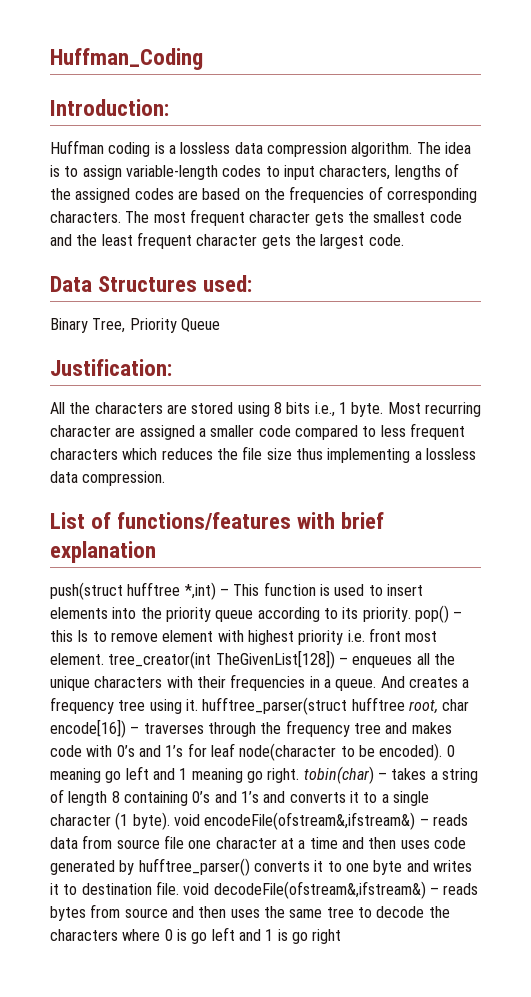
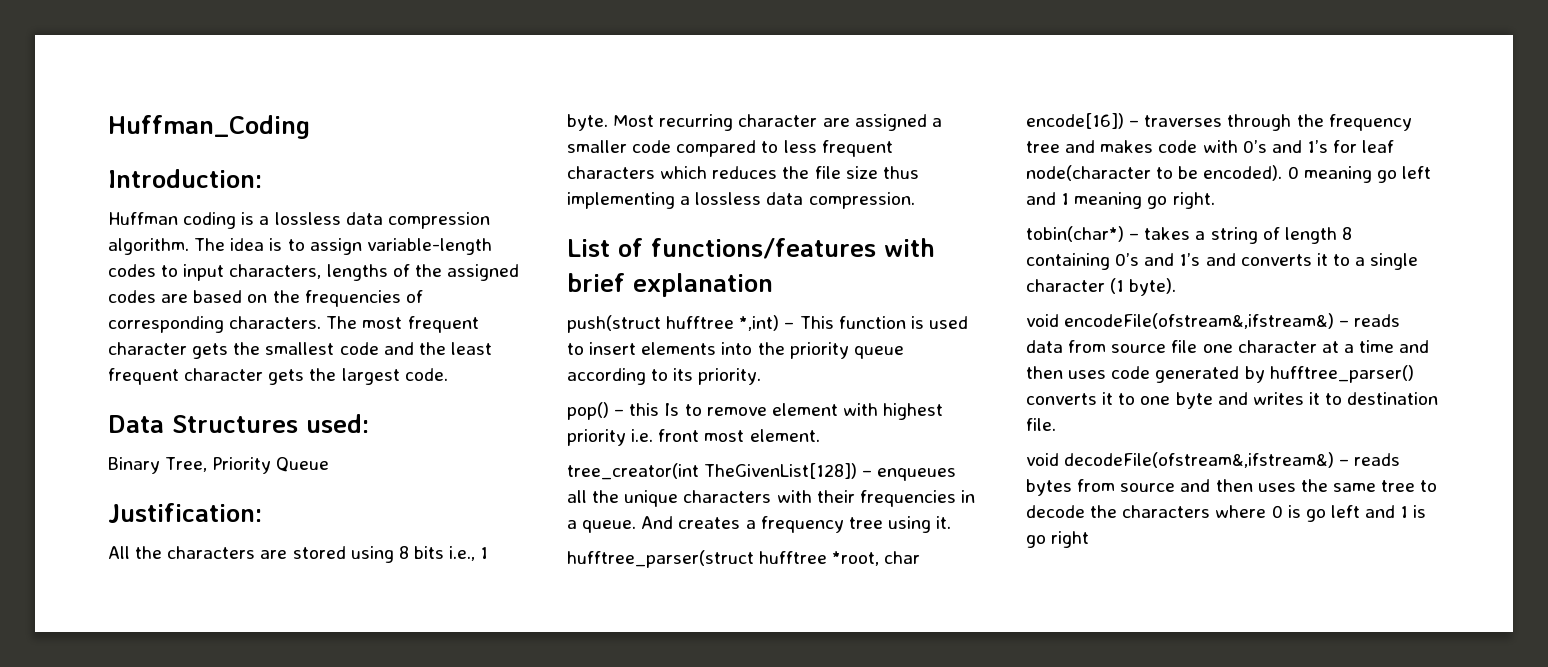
- push(struct hufftree *,int) – This function is used to insert elements into the priority queue according to its priority. pop() – this Is to remove element with highest priority i.e. front most element. tree_creator(int TheGivenList[128]) – enqueues all the unique characters with their frequencies in a queue.
+ push(struct hufftree *,int) – This function is used to insert elements into the priority queue according to its priority.
+ pop() – this Is to remove element with highest priority i.e. front most element.
+ tree_creator(int TheGivenList[128]) – enqueues all the unique characters with their frequencies in a queue.
- And creates a frequency tree using it. hufftree_parser(struct hufftree root, char encode[16]) – traverses through the frequency tree and makes code with 0’s and 1’s for leaf node(character to be encoded).
+ And creates a frequency tree using it.
+ hufftree_parser(struct hufftree *root, char encode[16]) – traverses through the frequency tree and makes code with 0’s and 1’s for leaf node(character to be encoded).
- 0 meaning go left and 1 meaning go right. tobin(char) – takes a string of length 8 containing 0’s and 1’s and converts it to a single character (1 byte). void encodeFile(ofstream&,ifstream&) – reads data from source file one character at a time and then uses code generated by hufftree_parser() converts it to one byte and writes it to destination file. void decodeFile(ofstream&,ifstream&) – reads bytes from source and then uses the same tree to decode the characters where 0 is go left and 1 is go right
+ 0 meaning go left and 1 meaning go right.
+ tobin(char*) – takes a string of length 8 containing 0’s and 1’s and converts it to a single character (1 byte).
+ void encodeFile(ofstream&,ifstream&) – reads data from source file one character at a time and then uses code generated by hufftree_parser() converts it to one byte and writes it to destination file.
+ void decodeFile(ofstream&,ifstream&) – reads bytes from source and then uses the same tree to decode the characters where 0 is go left and 1 is go right

